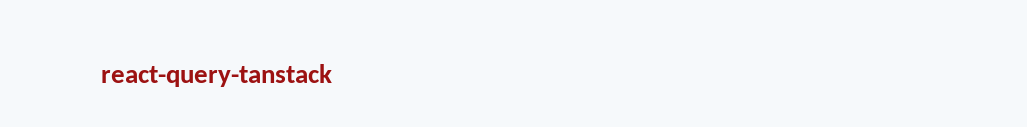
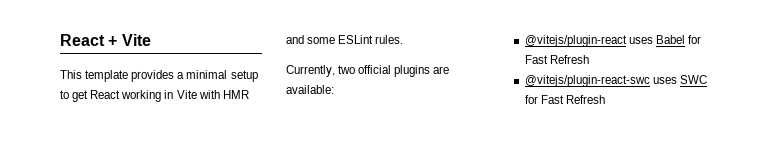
- react-query-tanstack
+ React + Vite
+ This template provides a minimal setup to get React working in Vite with HMR and some ESLint rules.
+ Currently, two official plugins are available:
+ @vitejs/plugin-react uses Babel for Fast Refresh
+ @vitejs/plugin-react-swc uses SWC for Fast Refresh

